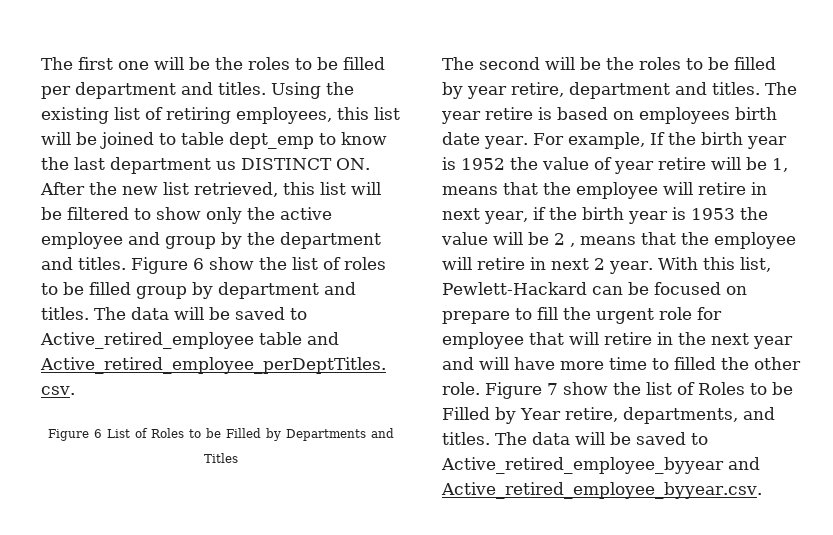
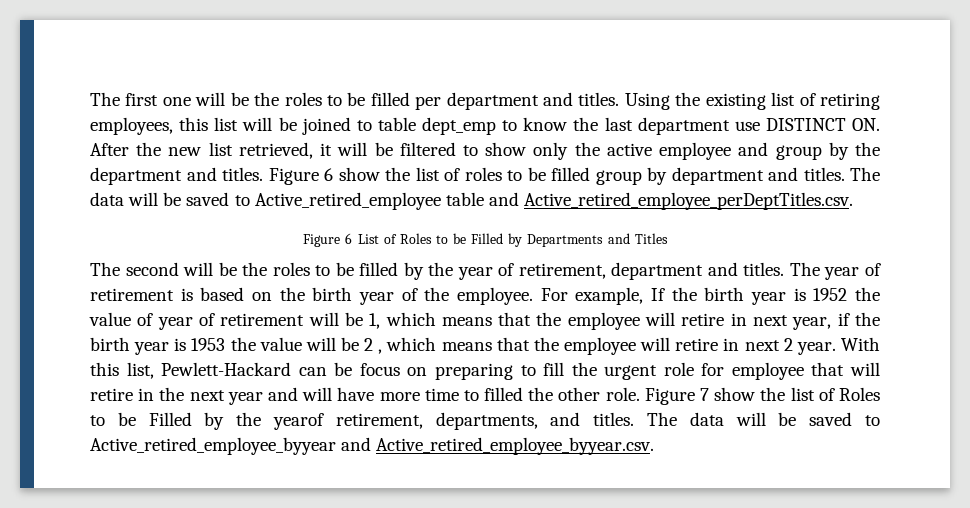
- Using the existing list of retiring employees, this list will be joined to table dept_emp to know the last department us DISTINCT ON. After the new list retrieved, this list will be filtered to show only the active employee and group by the department and titles.
+ Using the existing list of retiring employees, this list will be joined to table dept_emp to know the last department use DISTINCT ON. After the new list retrieved, it will be filtered to show only the active employee and group by the department and titles.
- The second will be the roles to be filled by year retire, department and titles.
+ The second will be the roles to be filled by the year of retirement, department and titles.
- The year retire is based on employees birth date year.
+ The year of retirement is based on the birth year of the employee.
- For example, If the birth year is 1952 the value of year retire will be 1, means that the employee will retire in next year, if the birth year is 1953 the value will be 2 , means that the employee will retire in next 2 year.
+ For example, If the birth year is 1952 the value of year of retirement will be 1, which means that the employee will retire in next year, if the birth year is 1953 the value will be 2 , which means that the employee will retire in next 2 year.
- With this list, Pewlett-Hackard can be focused on prepare to fill the urgent role for employee that will retire in the next year and will have more time to filled the other role.
+ With this list, Pewlett-Hackard can be focus on preparing to fill the urgent role for employee that will retire in the next year and will have more time to filled the other role.
- Figure 7 show the list of Roles to be Filled by Year retire, departments, and titles.
+ Figure 7 show the list of Roles to be Filled by the yearof retirement, departments, and titles.

